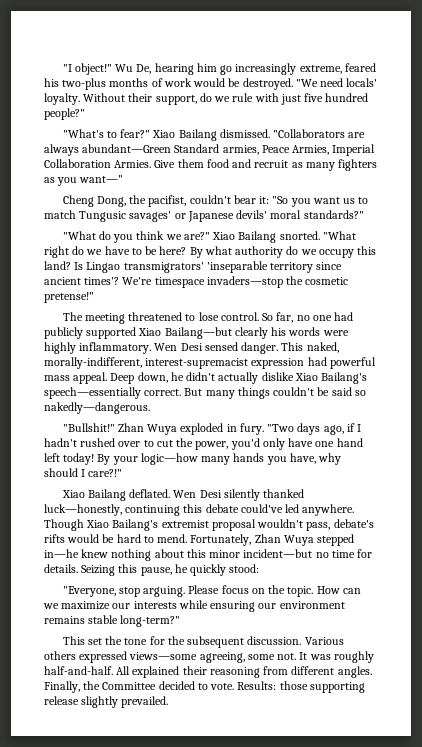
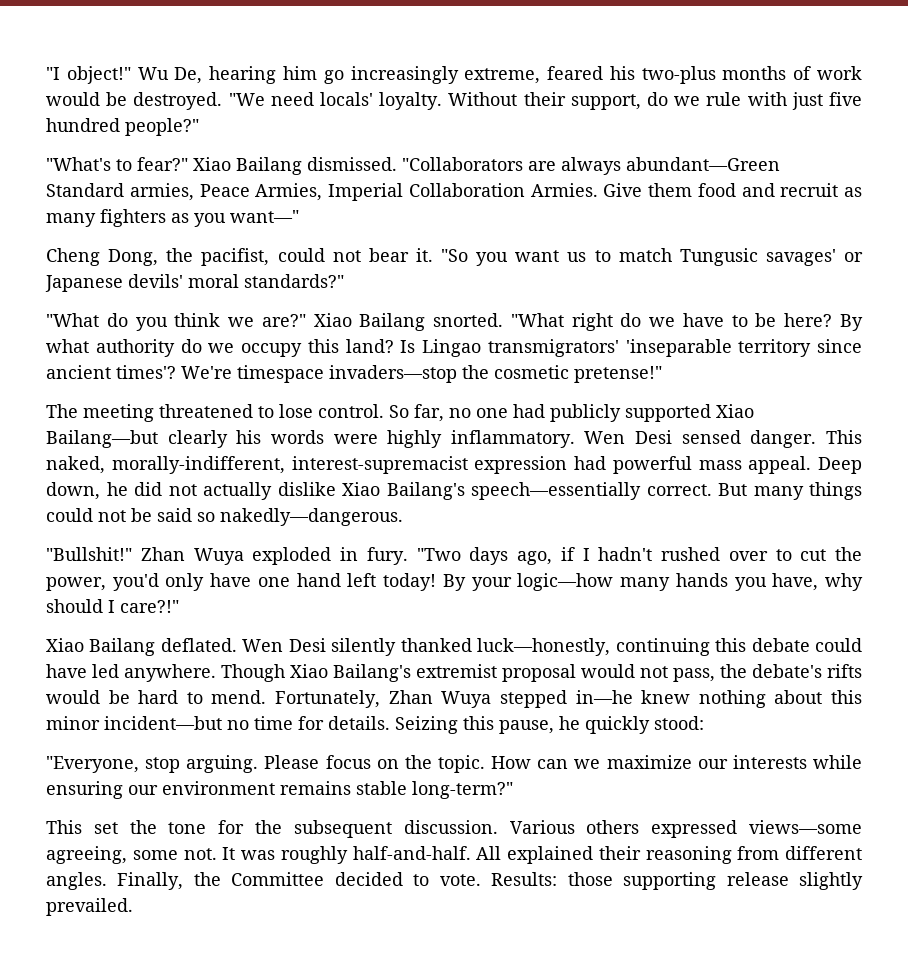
- Cheng Dong, the pacifist, couldn't bear it: "So you want us to match Tungusic savages' or Japanese devils' moral standards?"
+ Cheng Dong, the pacifist, could not bear it. "So you want us to match Tungusic savages' or Japanese devils' moral standards?"
- Deep down, he didn't actually dislike Xiao Bailang's speech—essentially correct.
+ Deep down, he did not actually dislike Xiao Bailang's speech—essentially correct.
- But many things couldn't be said so nakedly—dangerous.
+ But many things could not be said so nakedly—dangerous.
- Wen Desi silently thanked luck—honestly, continuing this debate could've led anywhere.
+ Wen Desi silently thanked luck—honestly, continuing this debate could have led anywhere.
- Though Xiao Bailang's extremist proposal wouldn't pass, debate's rifts would be hard to mend.
+ Though Xiao Bailang's extremist proposal would not pass, the debate's rifts would be hard to mend.

